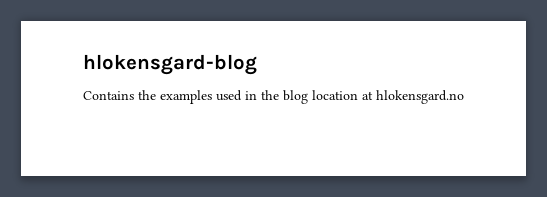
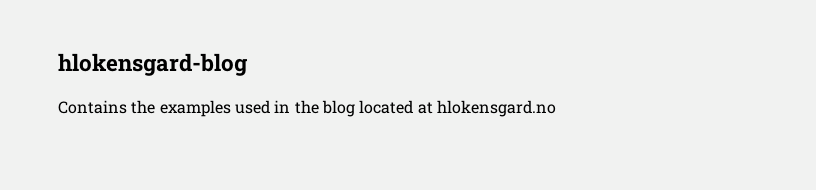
- Contains the examples used in the blog location at hlokensgard.no
+ Contains the examples used in the blog located at hlokensgard.no

